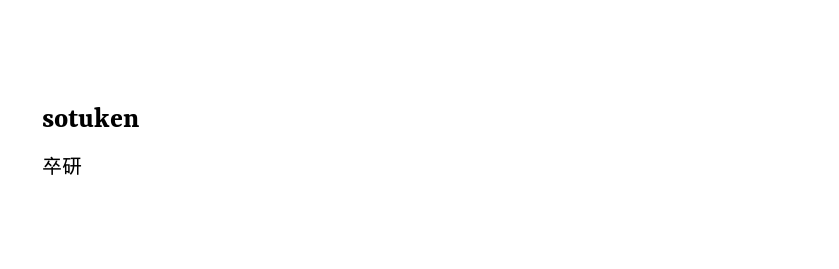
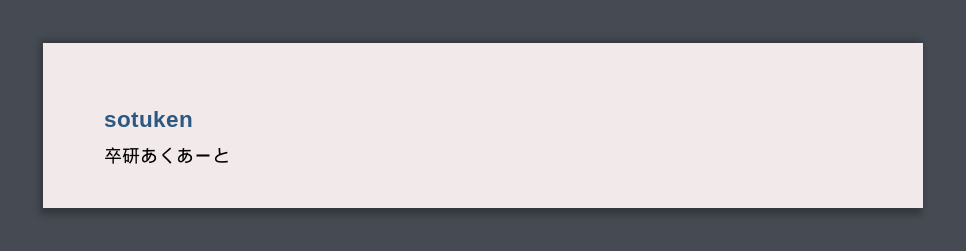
- 卒研
+ 卒研あくあーと

